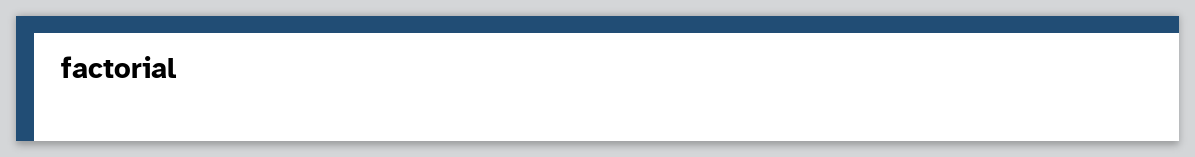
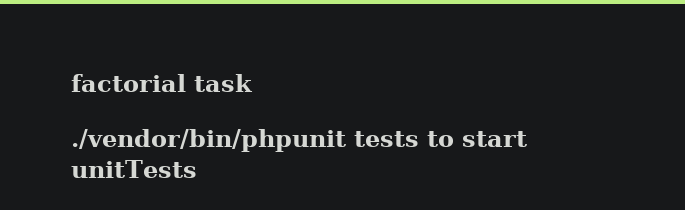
- factorial
+ factorial task
+ ./vendor/bin/phpunit tests to start unitTests

